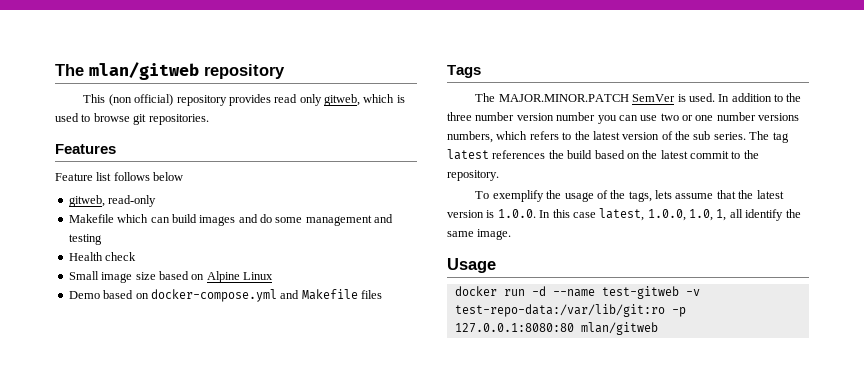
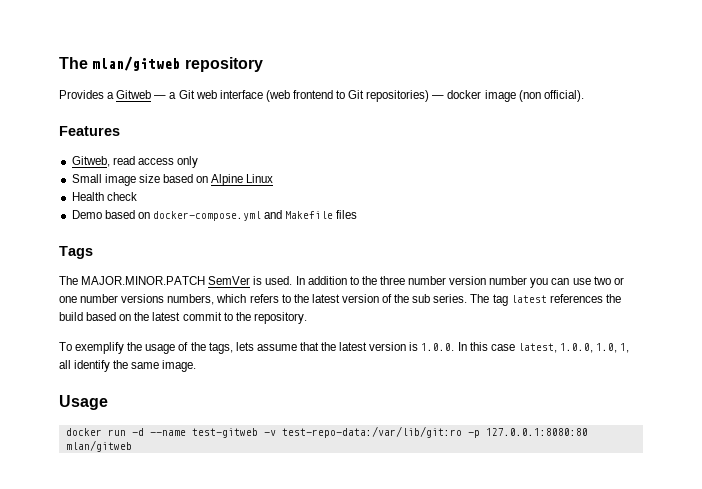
- This (non official) repository provides read only gitweb, which is used to browse git repositories.
+ Provides a Gitweb — a Git web interface (web frontend to Git repositories) — docker image (non official).
  Features
- Feature list follows below
- gitweb, read-only
- Makefile which can build images and do some management and testing
- Health check
+ Gitweb, read access only
+ Health check

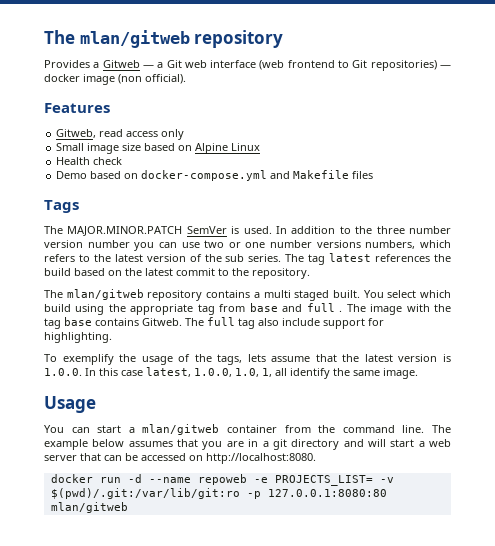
+ The mlan/gitweb repository contains a multi staged built. You select which build using the appropriate tag from base and full . The image with the tag base contains Gitweb. The full tag also include support for highlighting.
+ You can start a mlan/gitweb container from the command line. The example below assumes that you are in a git directory and will start a web server that can be accessed on http://localhost:8080.
- docker run -d --name test-gitweb -v test-repo-data:/var/lib/git:ro -p 127.0.0.1:8080:80 mlan/gitweb
+ docker run -d --name repoweb -e PROJECTS_LIST= -v $(pwd)/.git:/var/lib/git:ro -p 127.0.0.1:8080:80 mlan/gitweb

